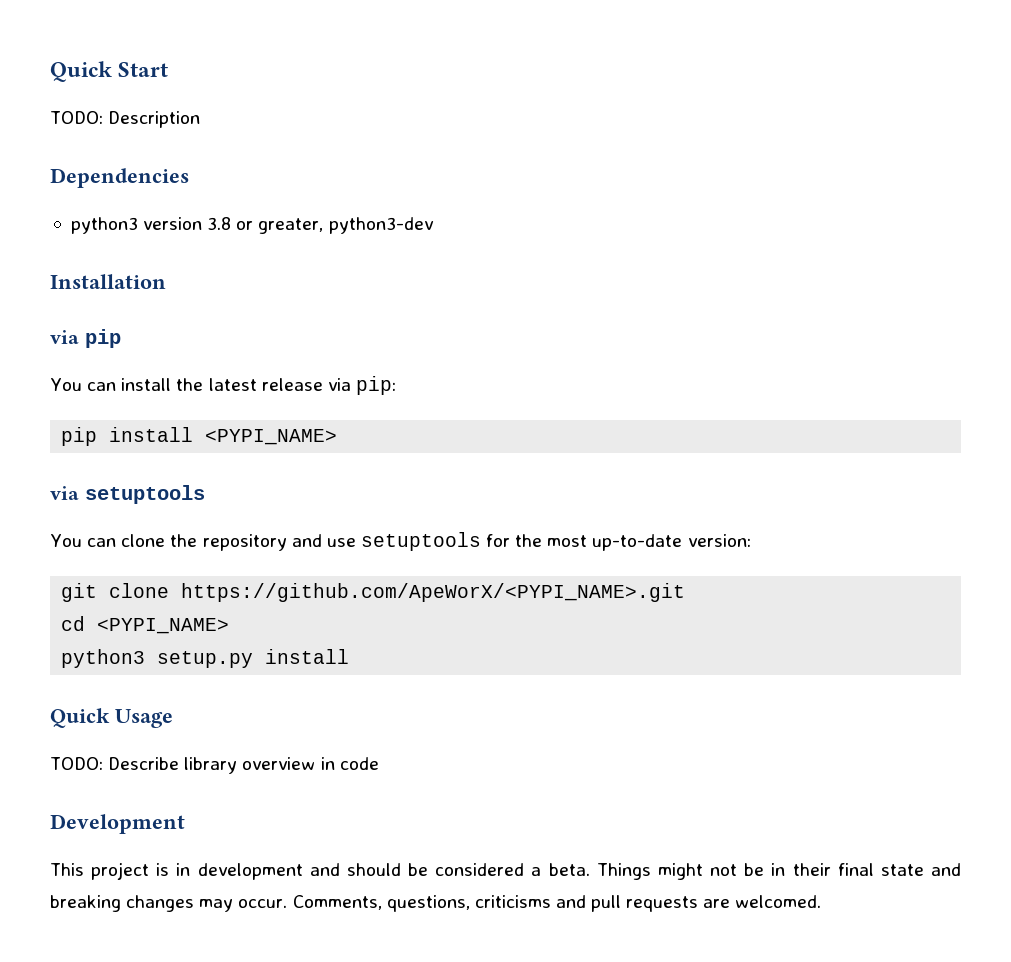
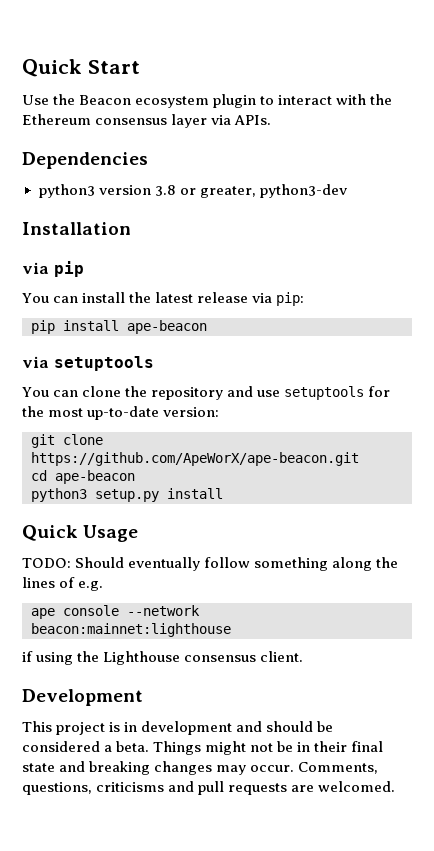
- TODO: Description
+ Use the Beacon ecosystem plugin to interact with the Ethereum consensus layer via APIs.
- pip install <PYPI_NAME>
+ pip install ape-beacon
- git clone https://github.com/ApeWorX/<PYPI_NAME>.git
+ git clone https://github.com/ApeWorX/ape-beacon.git
- cd <PYPI_NAME>
+ cd ape-beacon
- TODO: Describe library overview in code
+ TODO: Should eventually follow something along the lines of e.g.
+ ape console --network beacon:mainnet:lighthouse
+ if using the Lighthouse consensus client.

